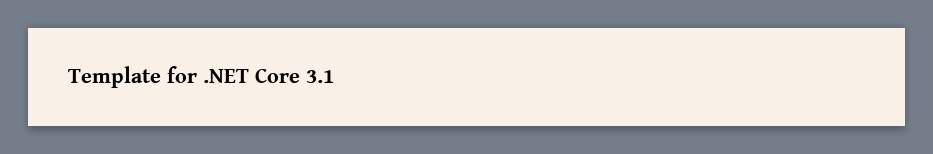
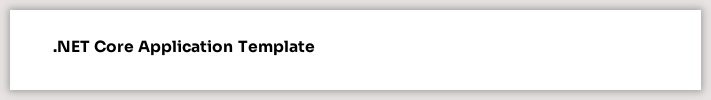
- Template for .NET Core 3.1
+ .NET Core Application Template

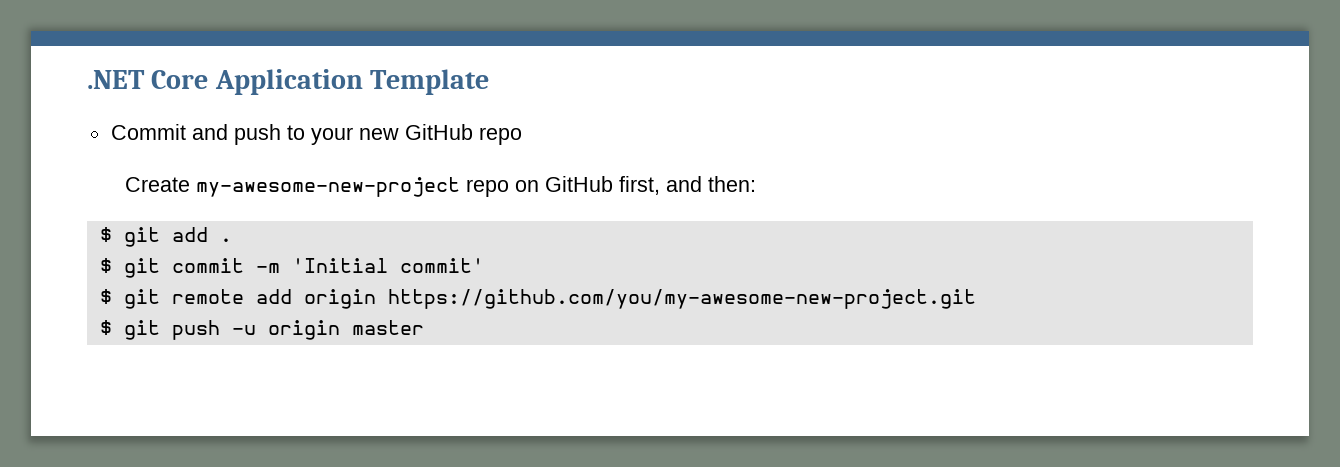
+ Commit and push to your new GitHub repo
+ Create my-awesome-new-project repo on GitHub first, and then:
+ $ git add .
+ $ git commit -m 'Initial commit'
+ $ git remote add origin https://github.com/you/my-awesome-new-project.git
+ $ git push -u origin master

